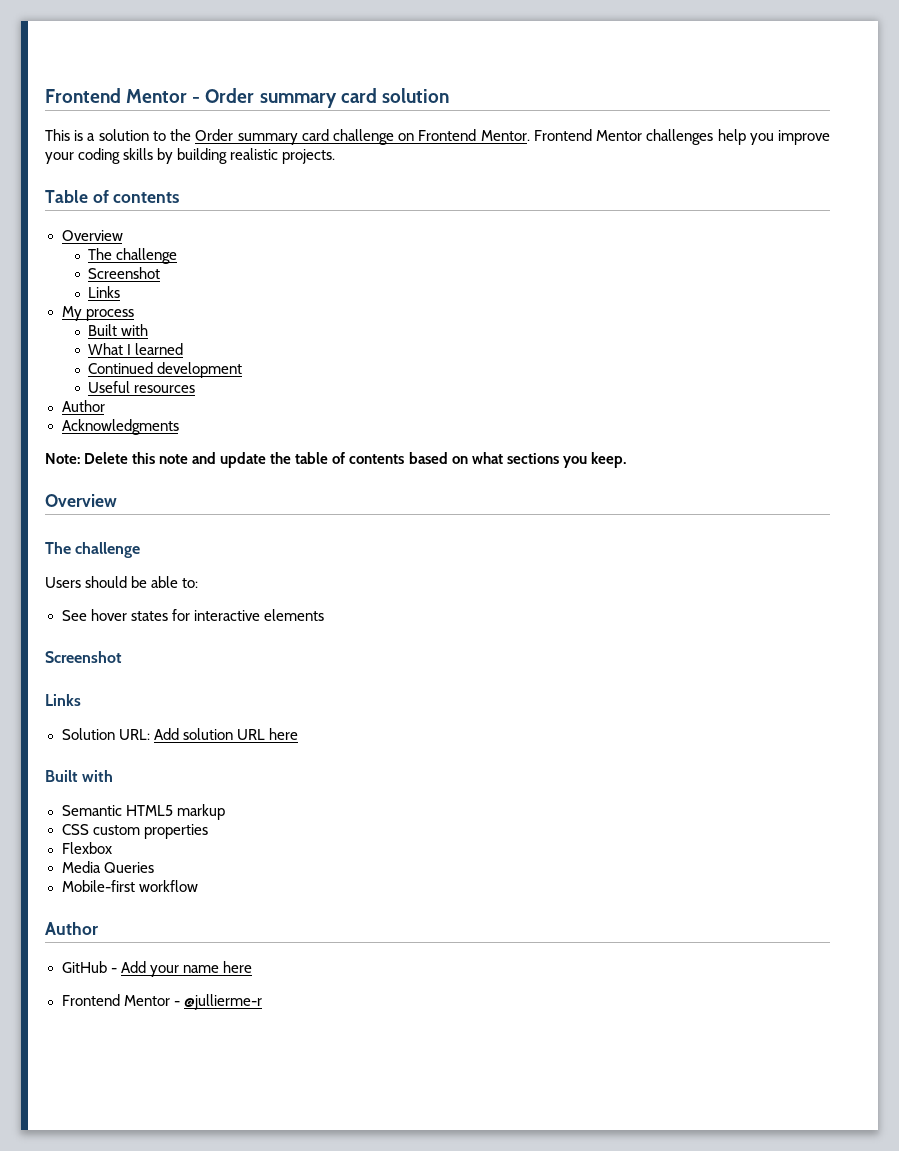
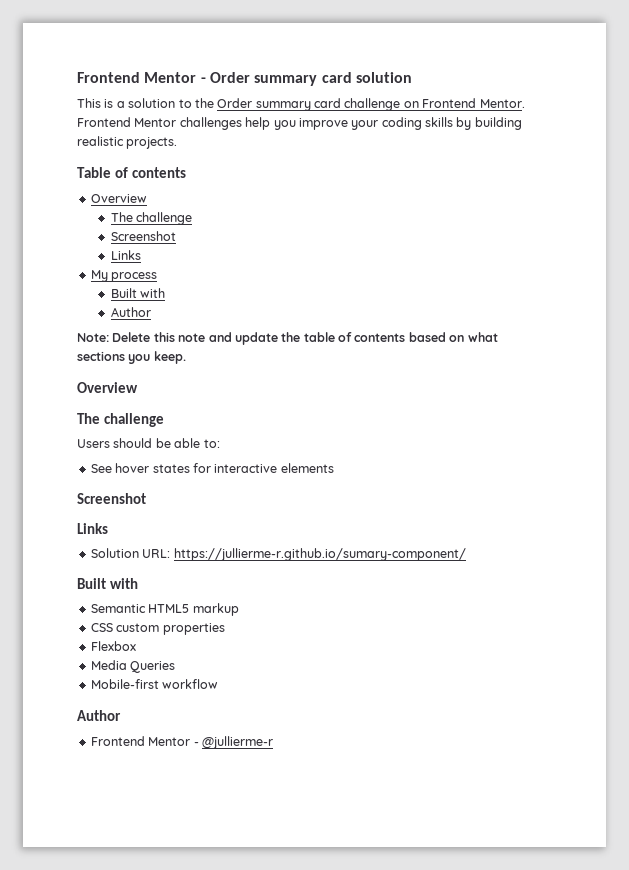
  My process
  Built with
- What I learned
- Continued development
- Useful resources
  Author
- Acknowledgments
- Solution URL: Add solution URL here
+ Solution URL: https://jullierme-r.github.io/sumary-component/
- GitHub - Add your name here

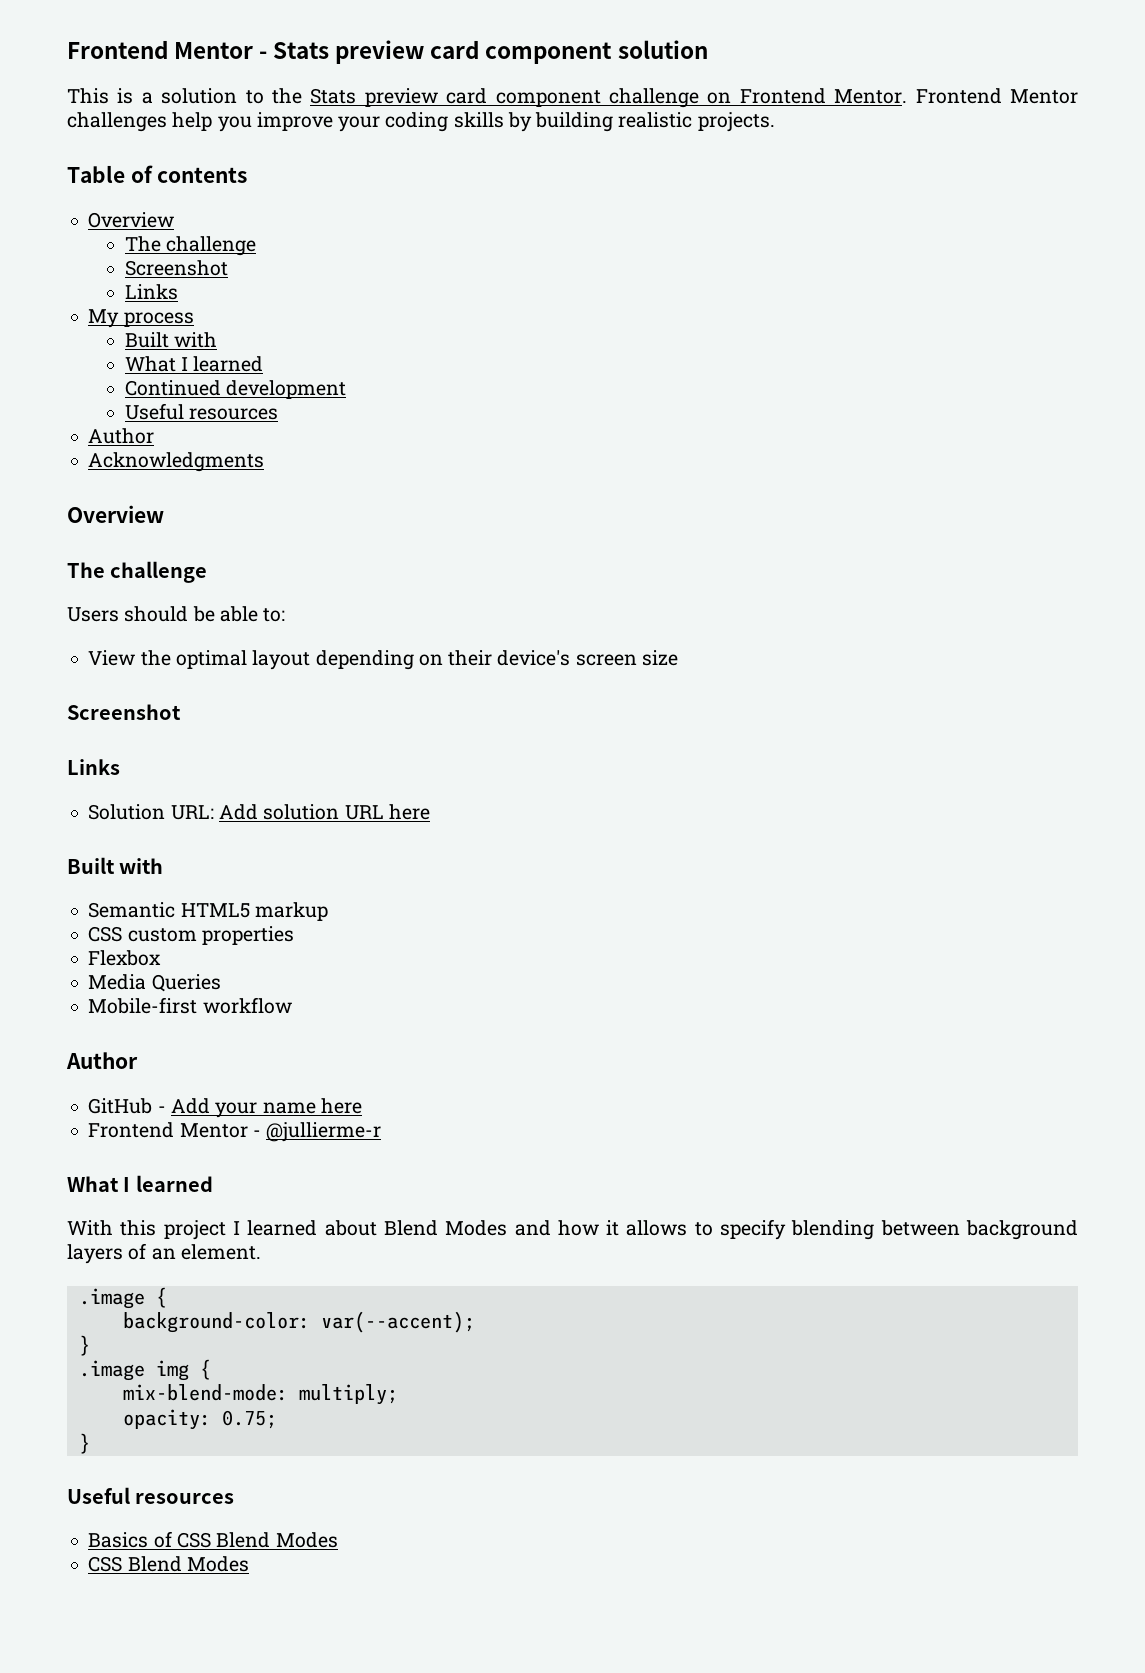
- Frontend Mentor - Order summary card solution
+ Frontend Mentor - Stats preview card component solution
- This is a solution to the Order summary card challenge on Frontend Mentor.
+ This is a solution to the Stats preview card component challenge on Frontend Mentor.
  My process
  Built with
+ What I learned
+ Continued development
+ Useful resources
  Author
- Note: Delete this note and update the table of contents based on what sections you keep.
+ Acknowledgments
- See hover states for interactive elements
+ View the optimal layout depending on their device's screen size
- Solution URL: https://jullierme-r.github.io/sumary-component/
+ Solution URL: Add solution URL here
+ GitHub - Add your name here
  Frontend Mentor - @jullierme-r
+ What I learned
+ With this project I learned about Blend Modes and how it allows to specify blending between background layers of an element.
+ .image {
+ background-color: var(--accent);
+ }
+ .image img {
+ mix-blend-mode: multiply;
+ opacity: 0.75;
+ }
+ Useful resources
+ Basics of CSS Blend Modes
+ CSS Blend Modes

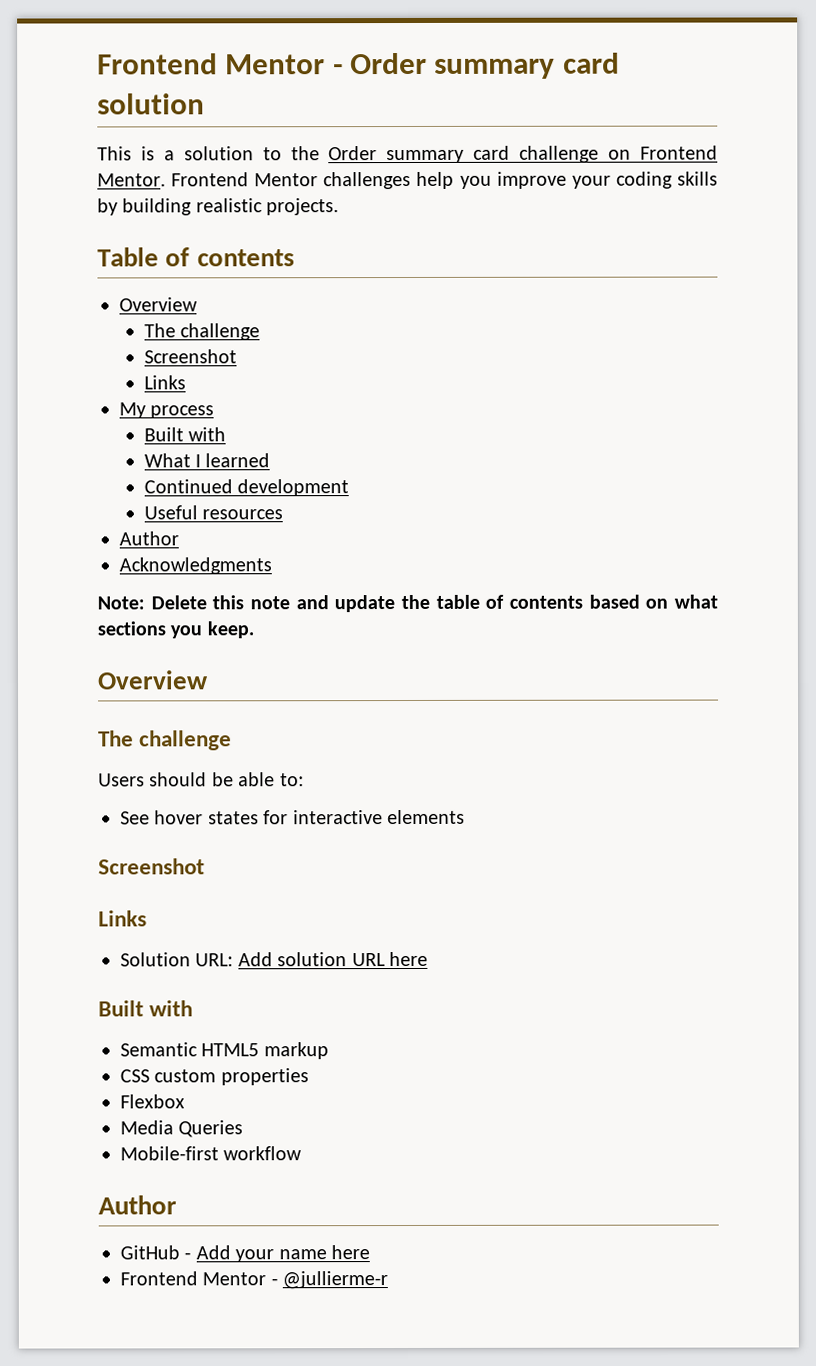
- Frontend Mentor - Stats preview card component solution
+ Frontend Mentor - Order summary card solution
- This is a solution to the Stats preview card component challenge on Frontend Mentor.
+ This is a solution to the Order summary card challenge on Frontend Mentor.
+ Note: Delete this note and update the table of contents based on what sections you keep.
- View the optimal layout depending on their device's screen size
+ See hover states for interactive elements
  Frontend Mentor - @jullierme-r
- What I learned
- With this project I learned about Blend Modes and how it allows to specify blending between background layers of an element.
- .image {
- background-color: var(--accent);
- }
- .image img {
- mix-blend-mode: multiply;
- opacity: 0.75;
- }
- Useful resources
- Basics of CSS Blend Modes
- CSS Blend Modes

